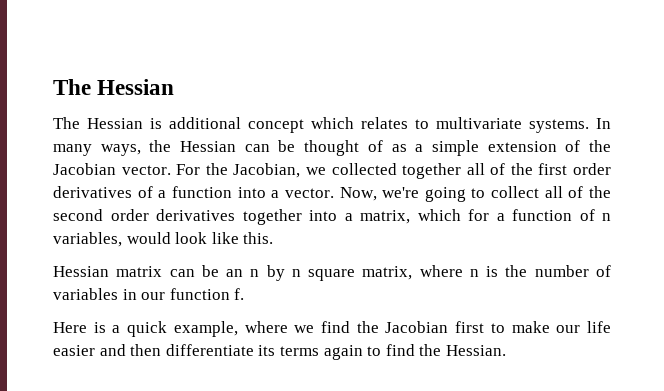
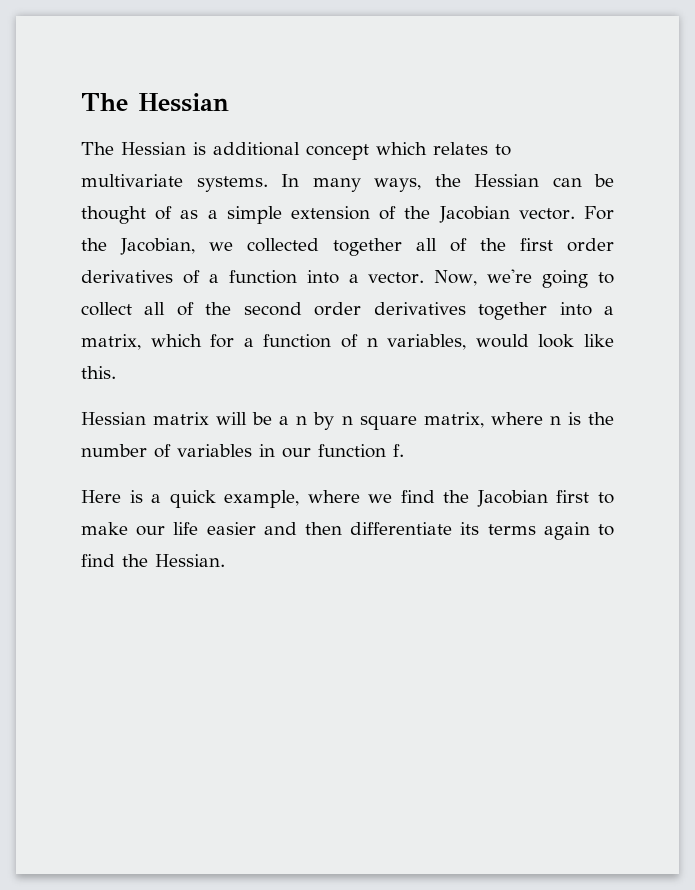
- Hessian matrix can be an n by n square matrix, where n is the number of variables in our function f.
+ Hessian matrix will be a n by n square matrix, where n is the number of variables in our function f.

